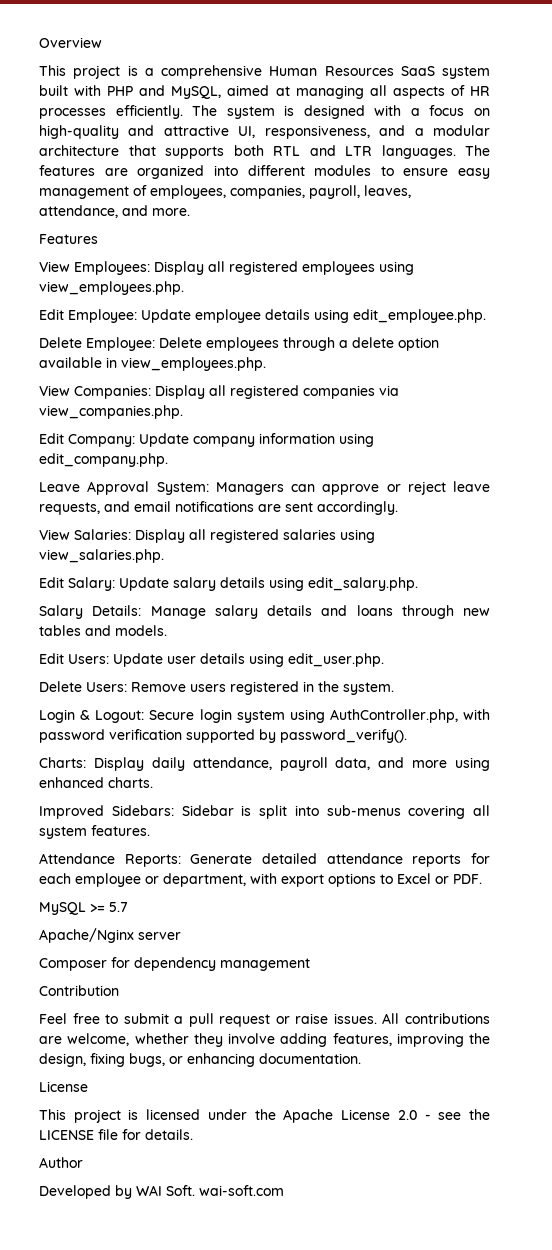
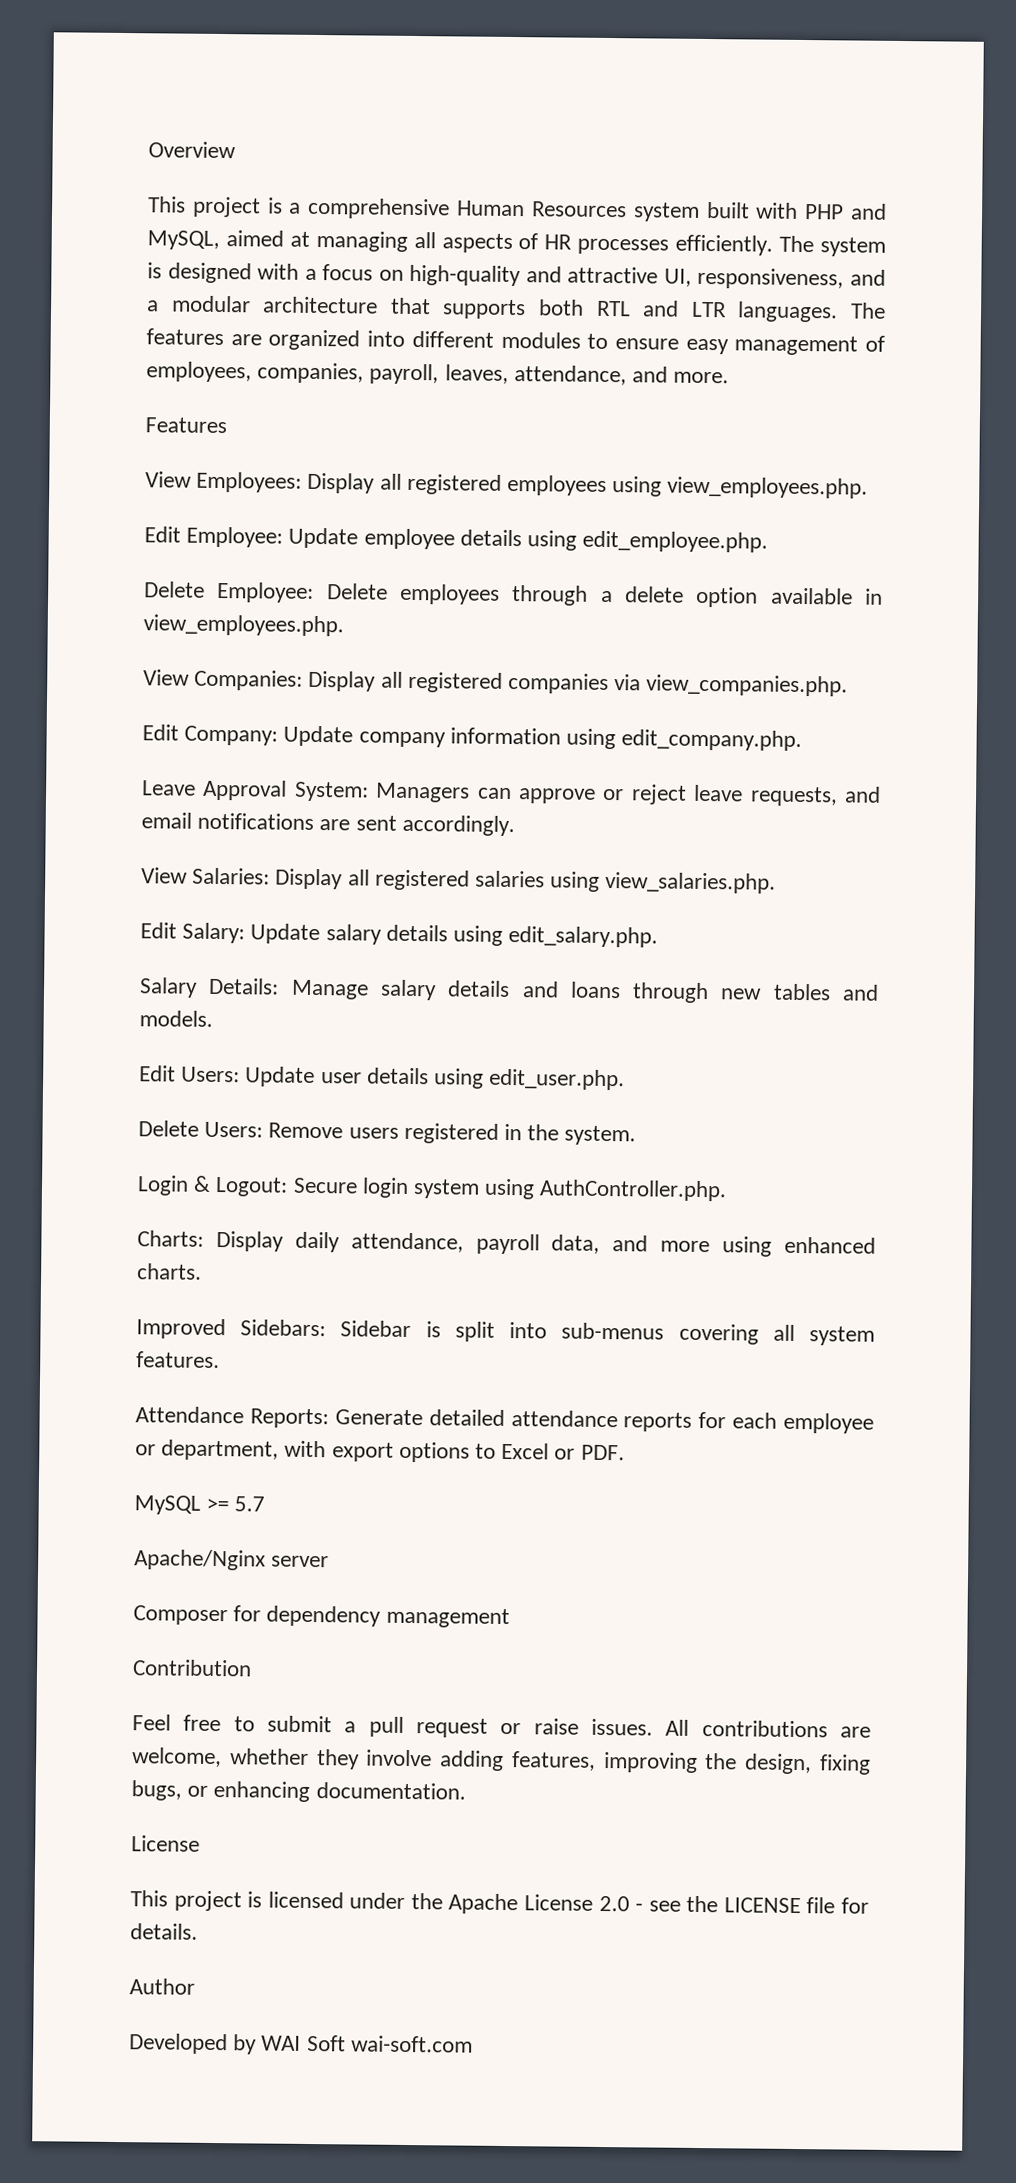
- This project is a comprehensive Human Resources SaaS system built with PHP and MySQL, aimed at managing all aspects of HR processes efficiently.
+ This project is a comprehensive Human Resources system built with PHP and MySQL, aimed at managing all aspects of HR processes efficiently.
- Login & Logout: Secure login system using AuthController.php, with password verification supported by password_verify().
+ Login & Logout: Secure login system using AuthController.php.
- Developed by WAI Soft. wai-soft.com
+ Developed by WAI Soft wai-soft.com

